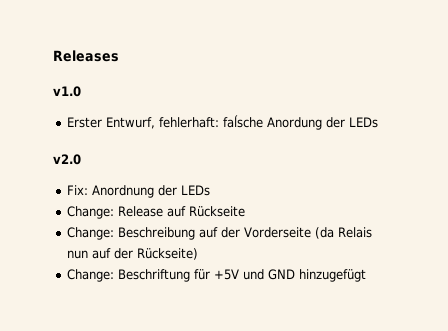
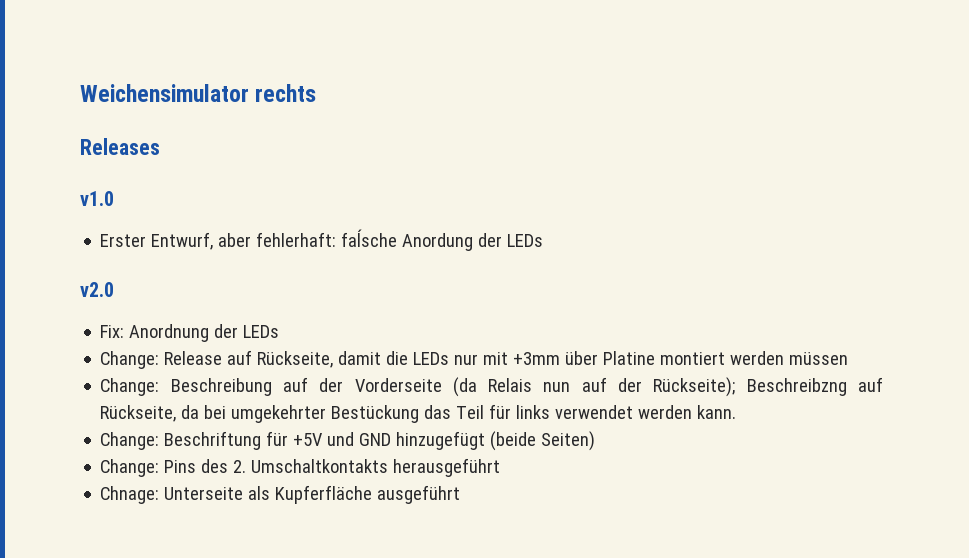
+ Weichensimulator rechts
- Erster Entwurf, fehlerhaft: faĺsche Anordung der LEDs
+ Erster Entwurf, aber fehlerhaft: faĺsche Anordung der LEDs
- Change: Release auf Rückseite
+ Change: Release auf Rückseite, damit die LEDs nur mit +3mm über Platine montiert werden müssen
- Change: Beschreibung auf der Vorderseite (da Relais nun auf der Rückseite)
+ Change: Beschreibung auf der Vorderseite (da Relais nun auf der Rückseite); Beschreibzng auf Rückseite, da bei umgekehrter Bestückung das Teil für links verwendet werden kann.
- Change: Beschriftung für +5V und GND hinzugefügt
+ Change: Beschriftung für +5V und GND hinzugefügt (beide Seiten)
+ Change: Pins des 2. Umschaltkontakts herausgeführt
+ Chnage: Unterseite als Kupferfläche ausgeführt

